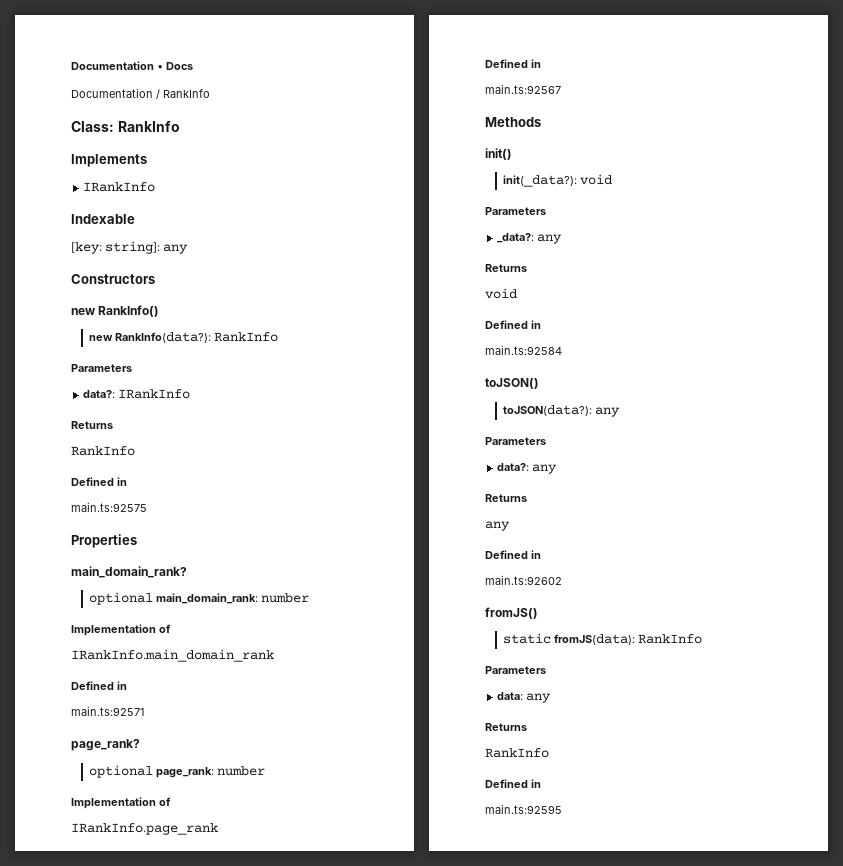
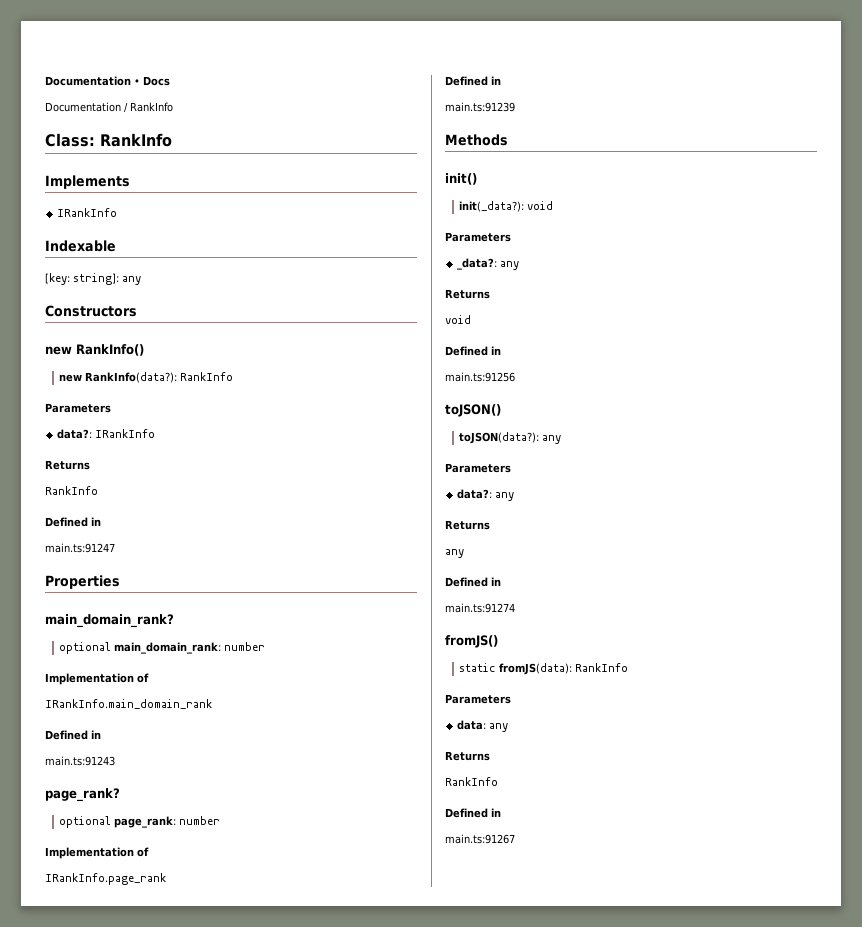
- main.ts:92575
+ main.ts:91247
- main.ts:92571
+ main.ts:91243
- main.ts:92567
+ main.ts:91239
- main.ts:92584
+ main.ts:91256
- main.ts:92602
+ main.ts:91274
- main.ts:92595
+ main.ts:91267

